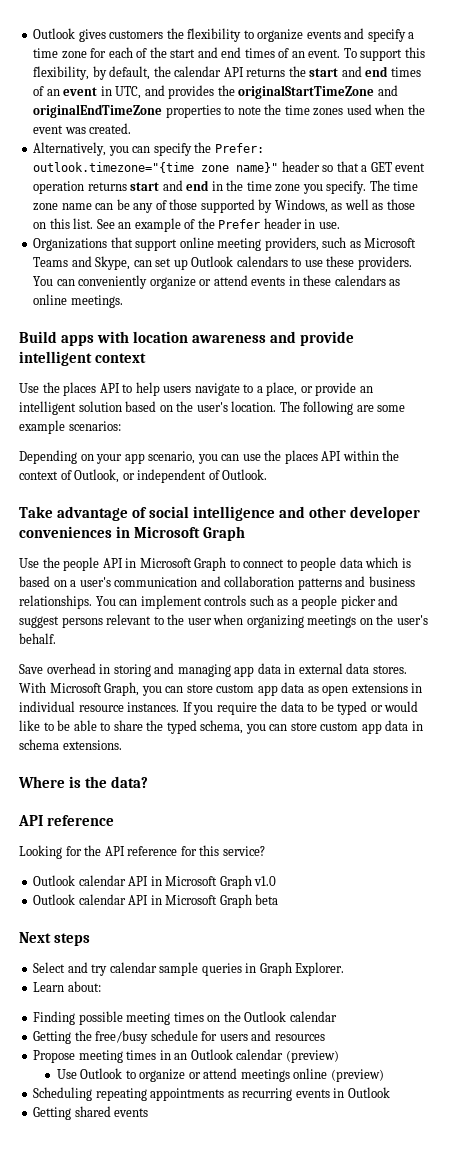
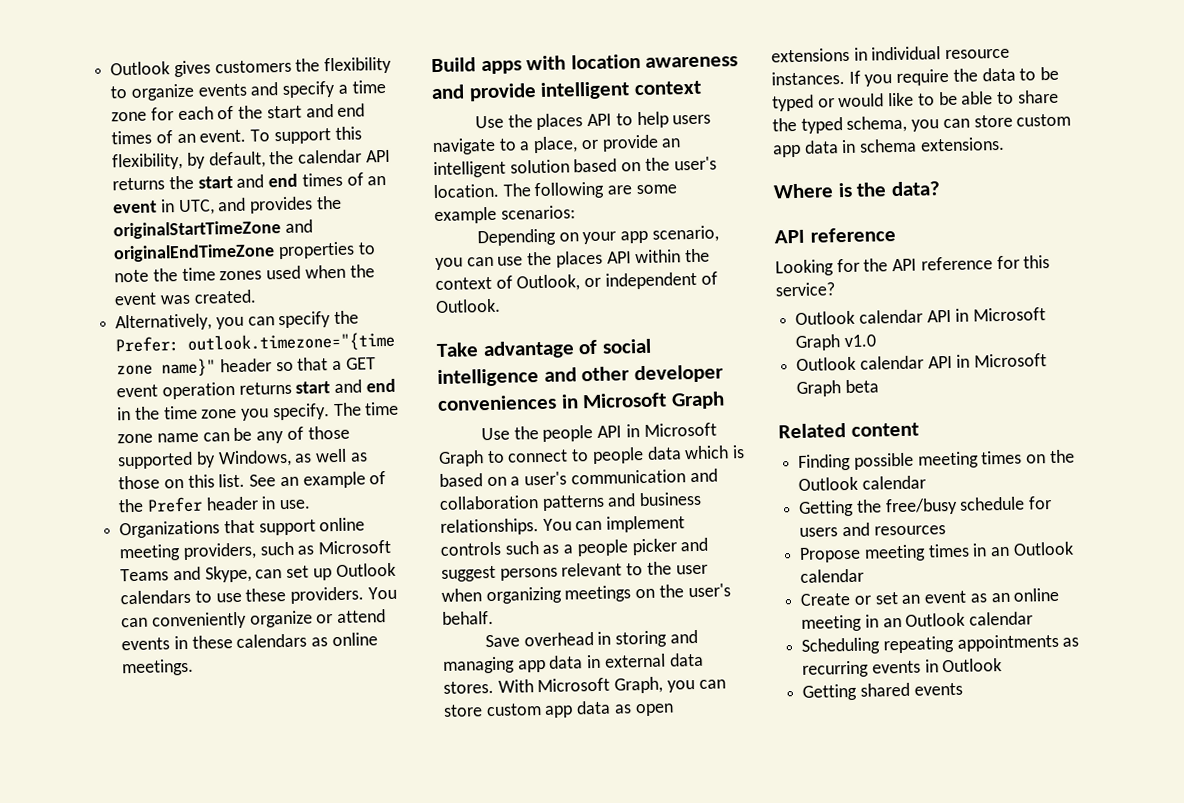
- Next steps
- Select and try calendar sample queries in Graph Explorer.
- Learn about:
+ Related content
- Propose meeting times in an Outlook calendar (preview)
- Use Outlook to organize or attend meetings online (preview)
+ Propose meeting times in an Outlook calendar
+ Create or set an event as an online meeting in an Outlook calendar

